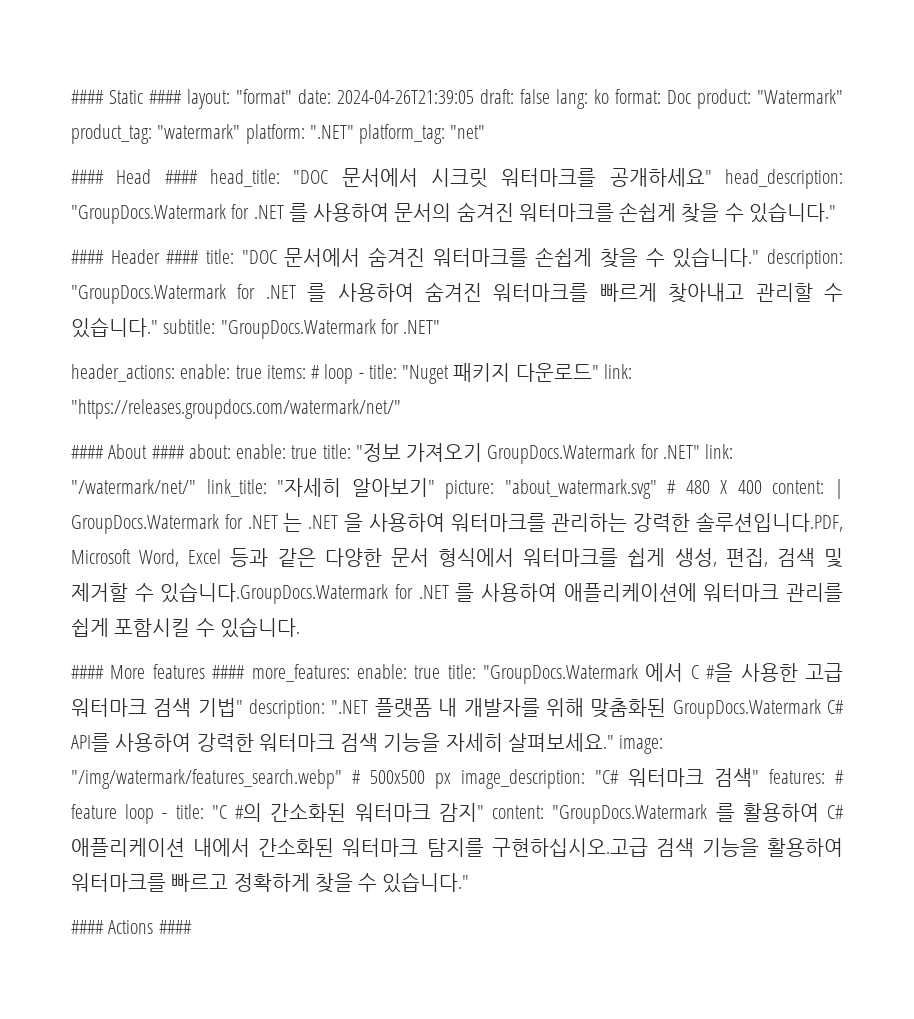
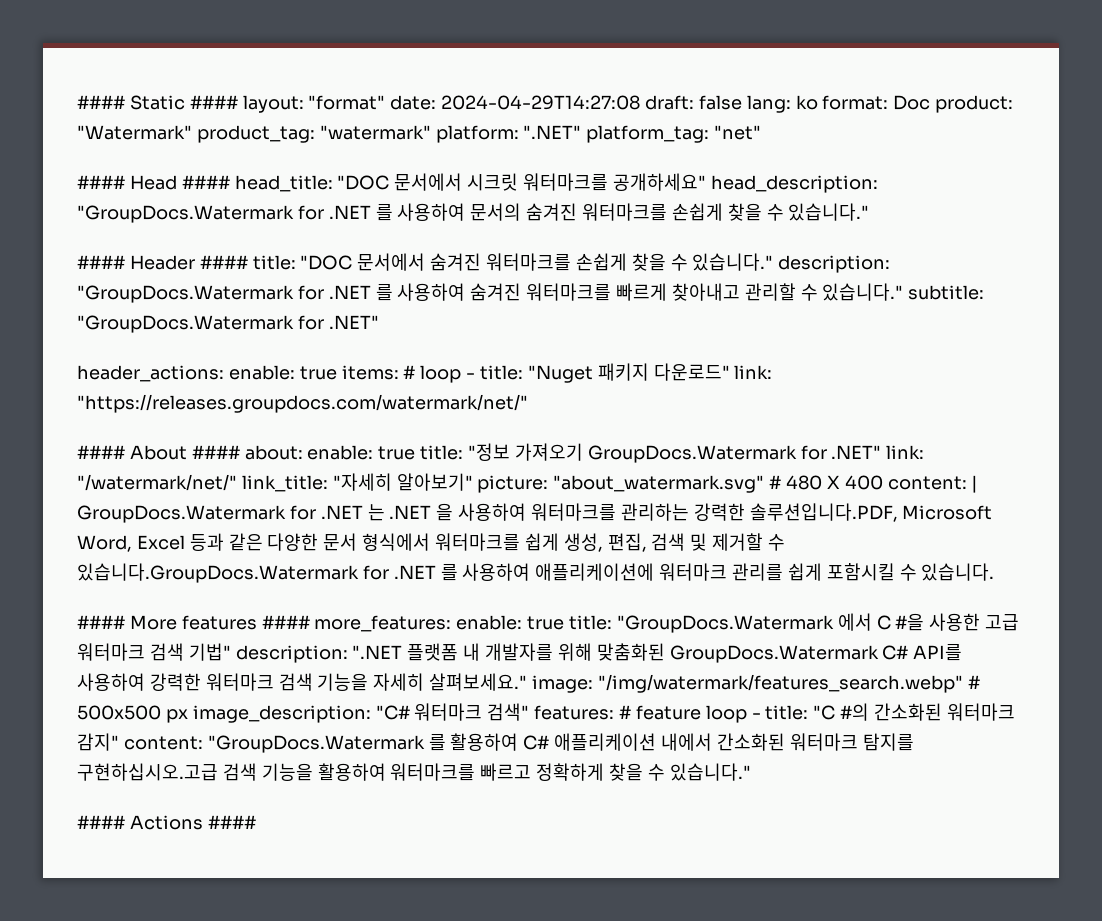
- #### Static #### layout: "format" date: 2024-04-26T21:39:05 draft: false lang: ko format: Doc product: "Watermark" product_tag: "watermark" platform: ".NET" platform_tag: "net"
+ #### Static #### layout: "format" date: 2024-04-29T14:27:08 draft: false lang: ko format: Doc product: "Watermark" product_tag: "watermark" platform: ".NET" platform_tag: "net"

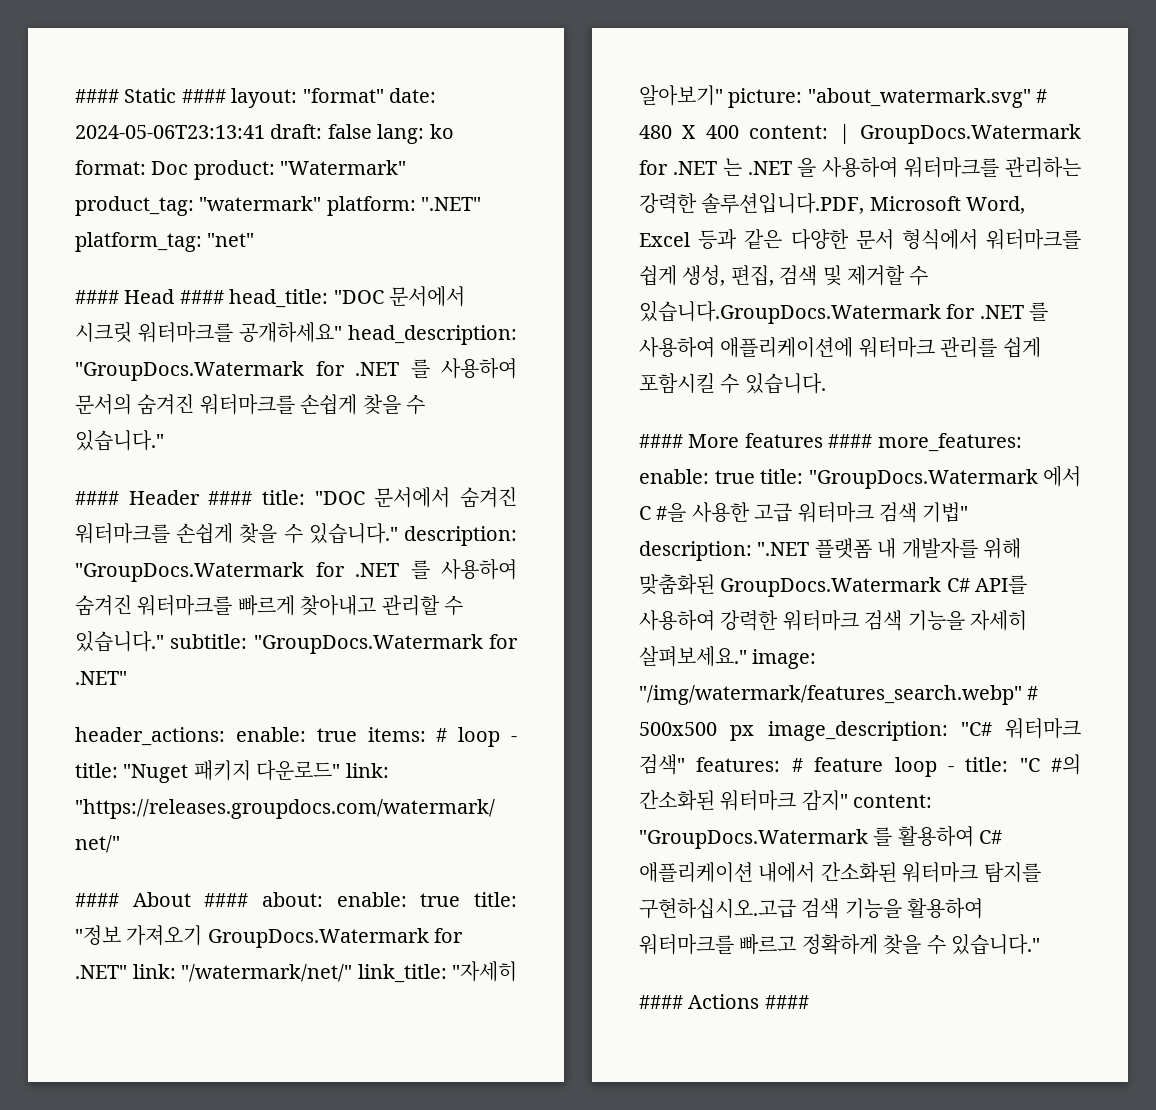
- #### Static #### layout: "format" date: 2024-04-29T14:27:08 draft: false lang: ko format: Doc product: "Watermark" product_tag: "watermark" platform: ".NET" platform_tag: "net"
+ #### Static #### layout: "format" date: 2024-05-06T23:13:41 draft: false lang: ko format: Doc product: "Watermark" product_tag: "watermark" platform: ".NET" platform_tag: "net"

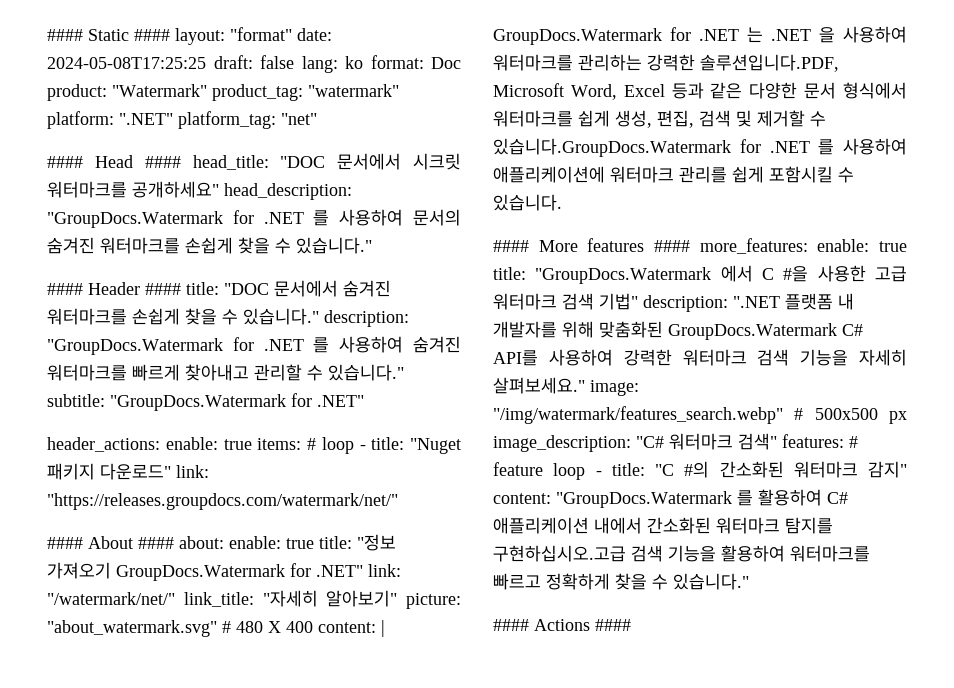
- #### Static #### layout: "format" date: 2024-05-06T23:13:41 draft: false lang: ko format: Doc product: "Watermark" product_tag: "watermark" platform: ".NET" platform_tag: "net"
+ #### Static #### layout: "format" date: 2024-05-08T17:25:25 draft: false lang: ko format: Doc product: "Watermark" product_tag: "watermark" platform: ".NET" platform_tag: "net"

